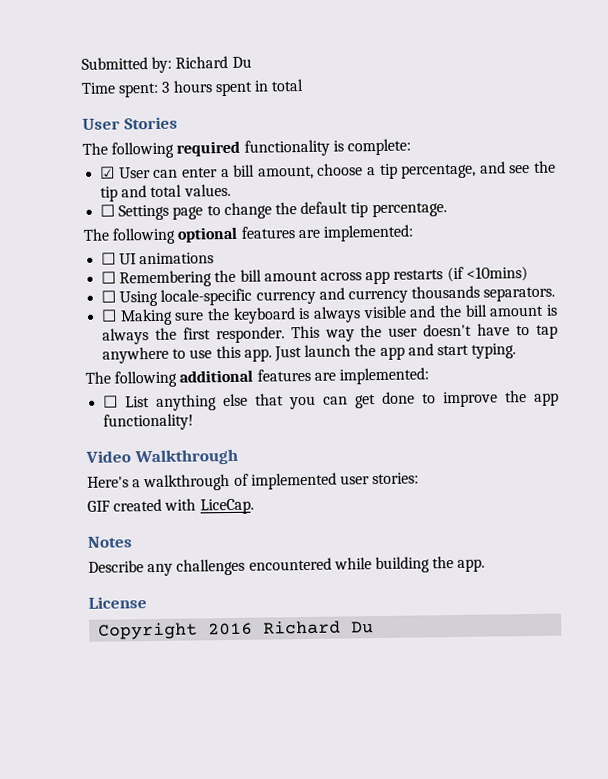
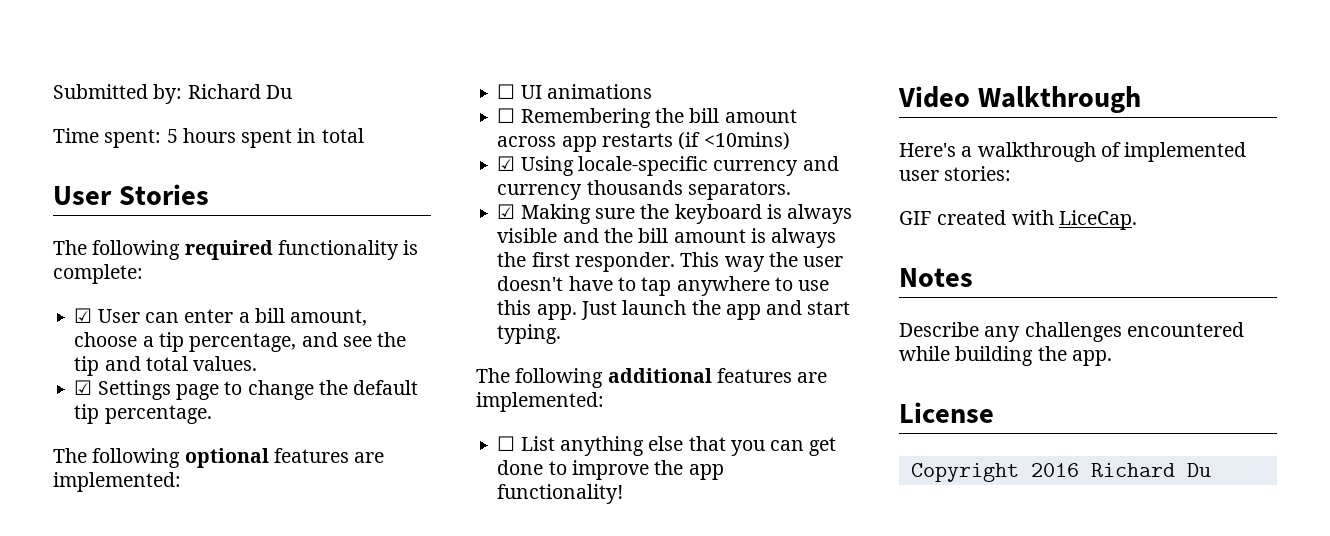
- Time spent: 3 hours spent in total
+ Time spent: 5 hours spent in total
- ☐ Settings page to change the default tip percentage.
+ ☑ Settings page to change the default tip percentage.
- ☐ Using locale-specific currency and currency thousands separators.
+ ☑ Using locale-specific currency and currency thousands separators.
- ☐ Making sure the keyboard is always visible and the bill amount is always the first responder.
+ ☑ Making sure the keyboard is always visible and the bill amount is always the first responder.

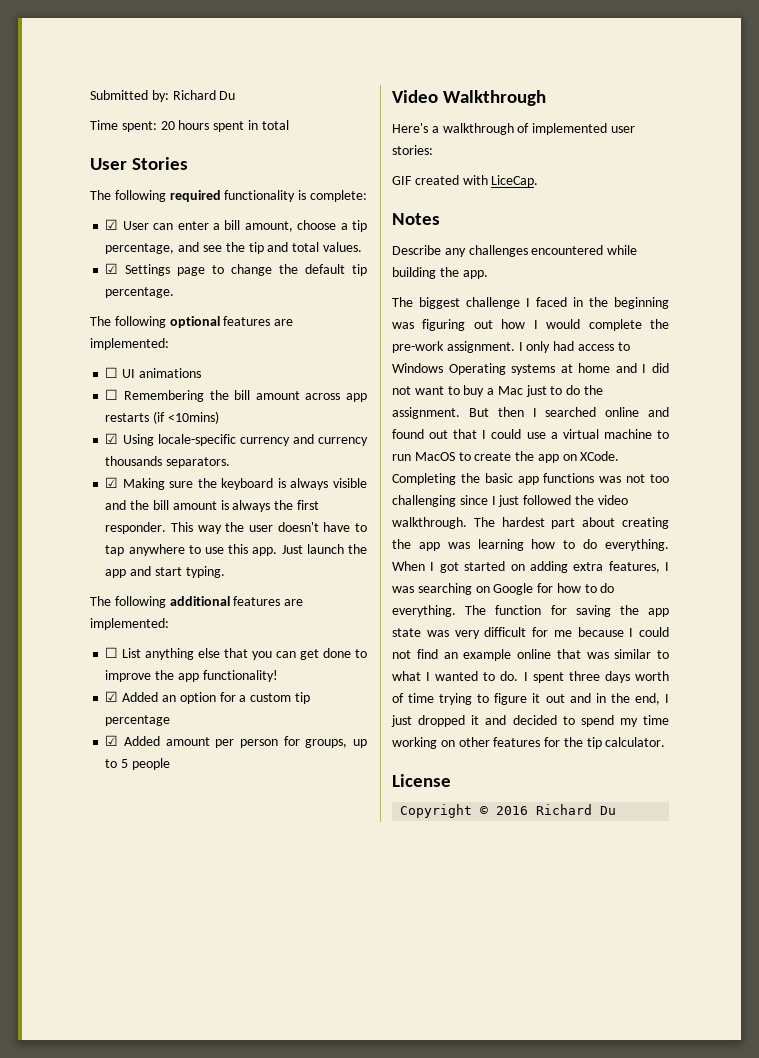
- Time spent: 5 hours spent in total
+ Time spent: 20 hours spent in total
+ ☑ Added an option for a custom tip percentage
+ ☑ Added amount per person for groups, up to 5 people
+ The biggest challenge I faced in the beginning was figuring out how I would complete the pre-work assignment. I only had access to Windows Operating systems at home and I did not want to buy a Mac just to do the assignment. But then I searched online and found out that I could use a virtual machine to run MacOS to create the app on XCode. Completing the basic app functions was not too challenging since I just followed the video walkthrough. The hardest part about creating the app was learning how to do everything. When I got started on adding extra features, I was searching on Google for how to do everything. The function for saving the app state was very difficult for me because I could not find an example online that was similar to what I wanted to do. I spent three days worth of time trying to figure it out and in the end, I just dropped it and decided to spend my time working on other features for the tip calculator.
- Copyright 2016 Richard Du
+ Copyright © 2016 Richard Du

